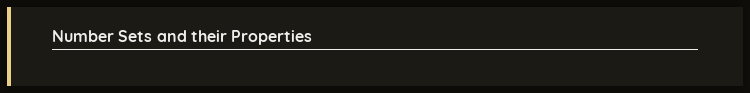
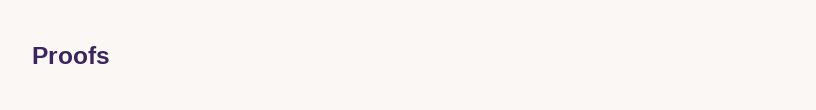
- Number Sets and their Properties
+ Proofs

